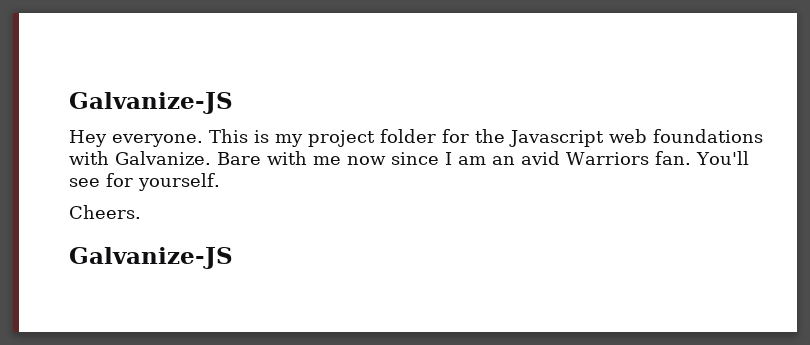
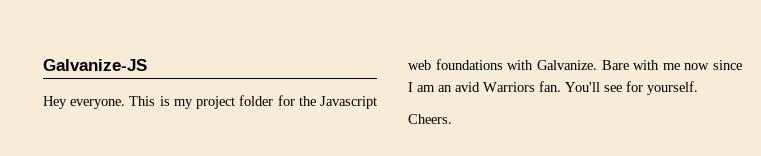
  Cheers.
- Galvanize-JS

